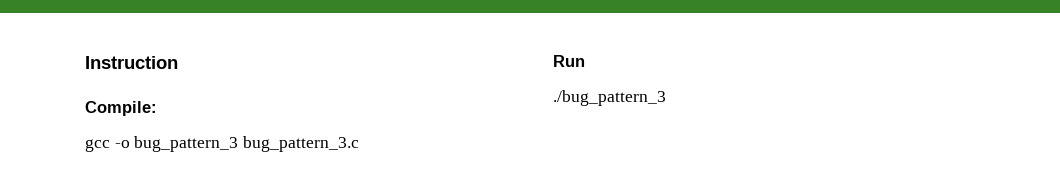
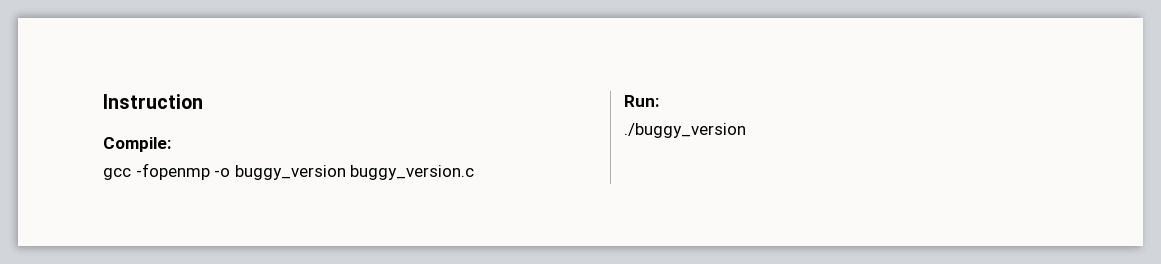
- gcc -o bug_pattern_3 bug_pattern_3.c
- Run
- ./bug_pattern_3
+ gcc -fopenmp -o buggy_version buggy_version.c
+ Run:
+ ./buggy_version

